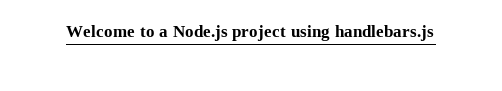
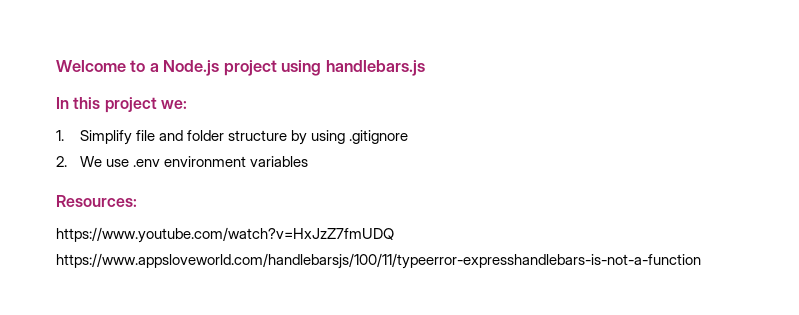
+ In this project we:
+ 1. Simplify file and folder structure by using .gitignore
+ 2. We use .env environment variables
+ Resources:
+ https://www.youtube.com/watch?v=HxJzZ7fmUDQ https://www.appsloveworld.com/handlebarsjs/100/11/typeerror-expresshandlebars-is-not-a-function

